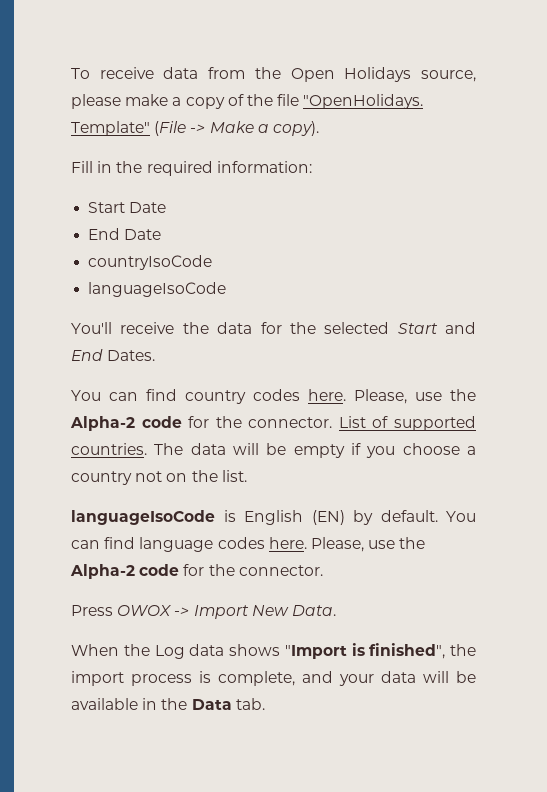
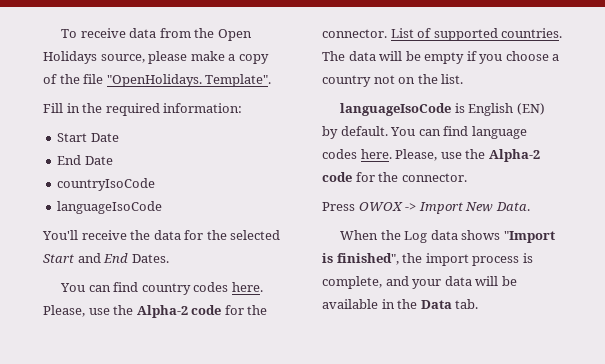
- Template" (File -> Make a copy).
+ Template".

